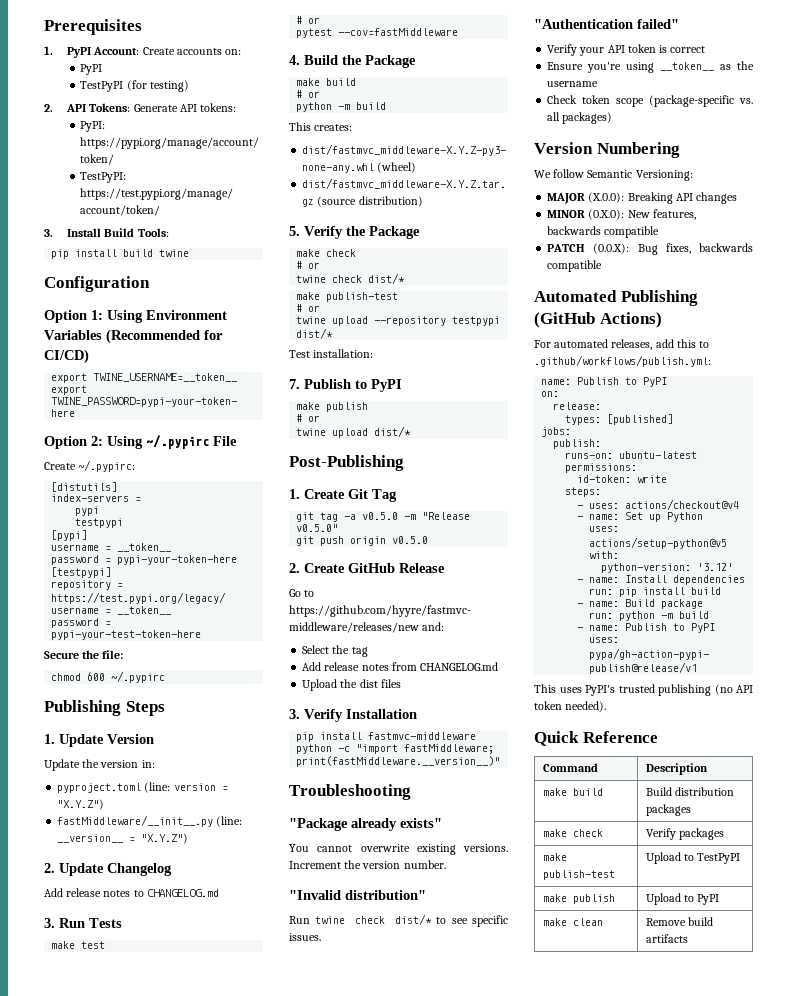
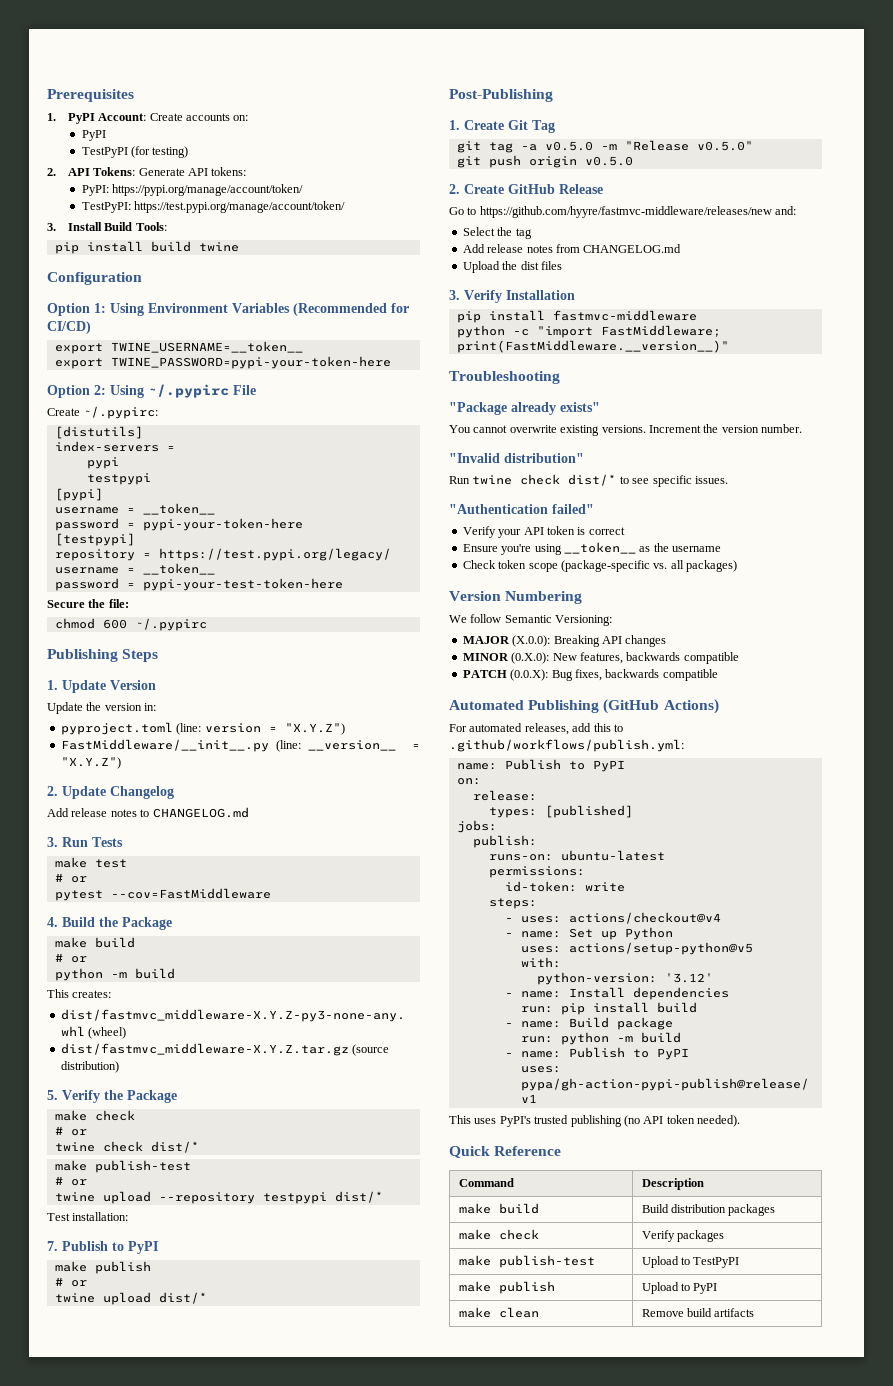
- fastMiddleware/__init__.py (line: __version__ = "X.Y.Z")
+ FastMiddleware/__init__.py (line: __version__ = "X.Y.Z")
- pytest --cov=fastMiddleware
+ pytest --cov=FastMiddleware
- python -c "import fastMiddleware; print(fastMiddleware.__version__)"
+ python -c "import FastMiddleware; print(FastMiddleware.__version__)"

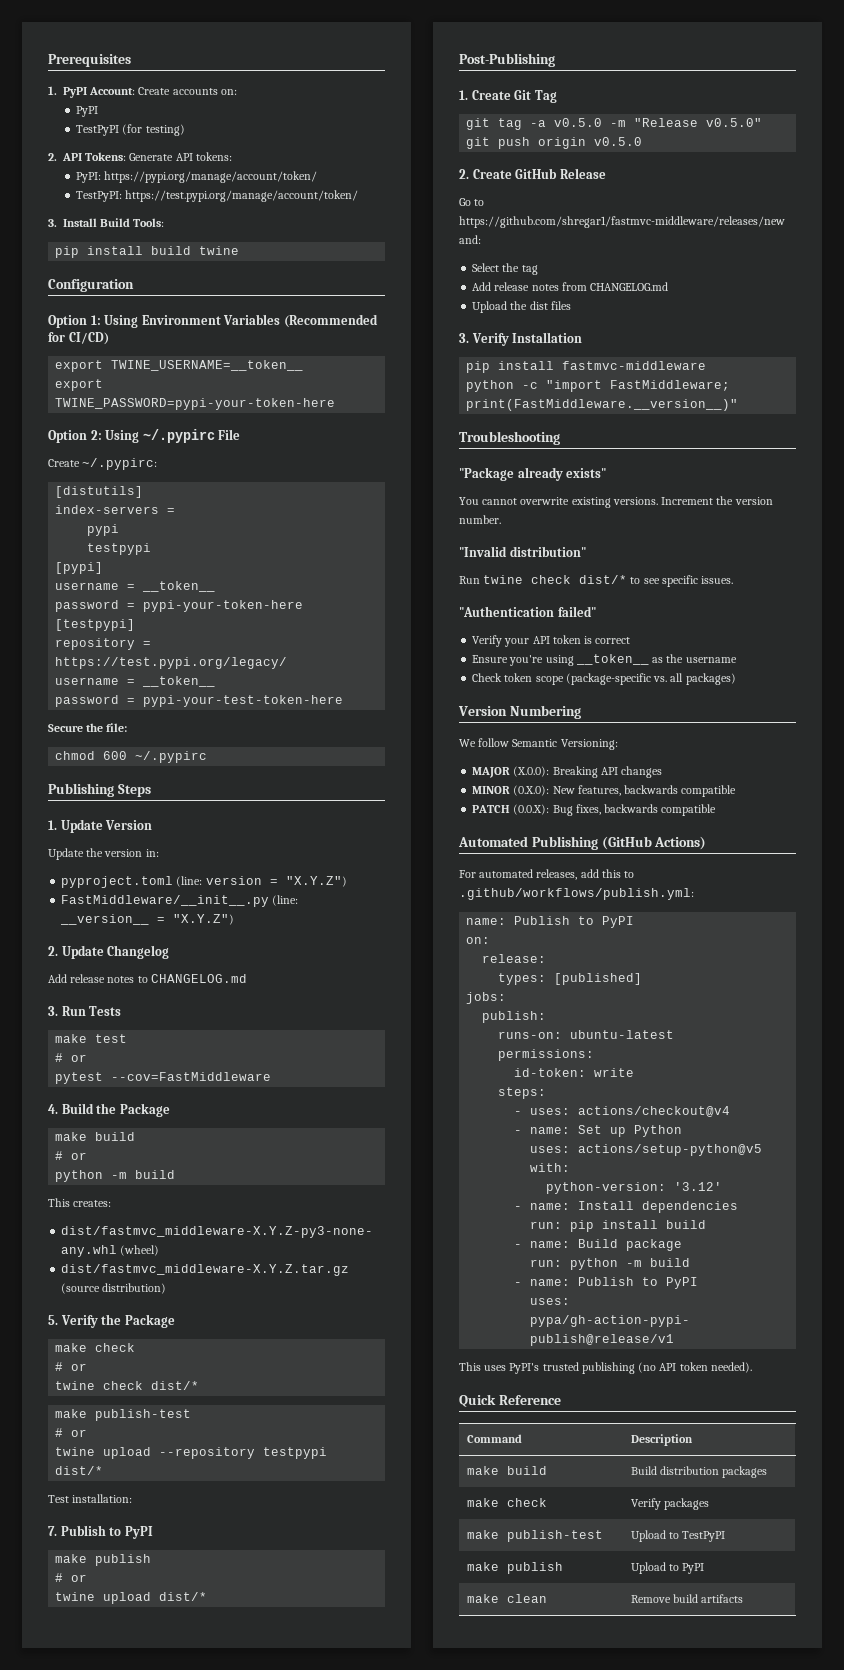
- Go to https://github.com/hyyre/fastmvc-middleware/releases/new and:
+ Go to https://github.com/shregar1/fastmvc-middleware/releases/new and:

